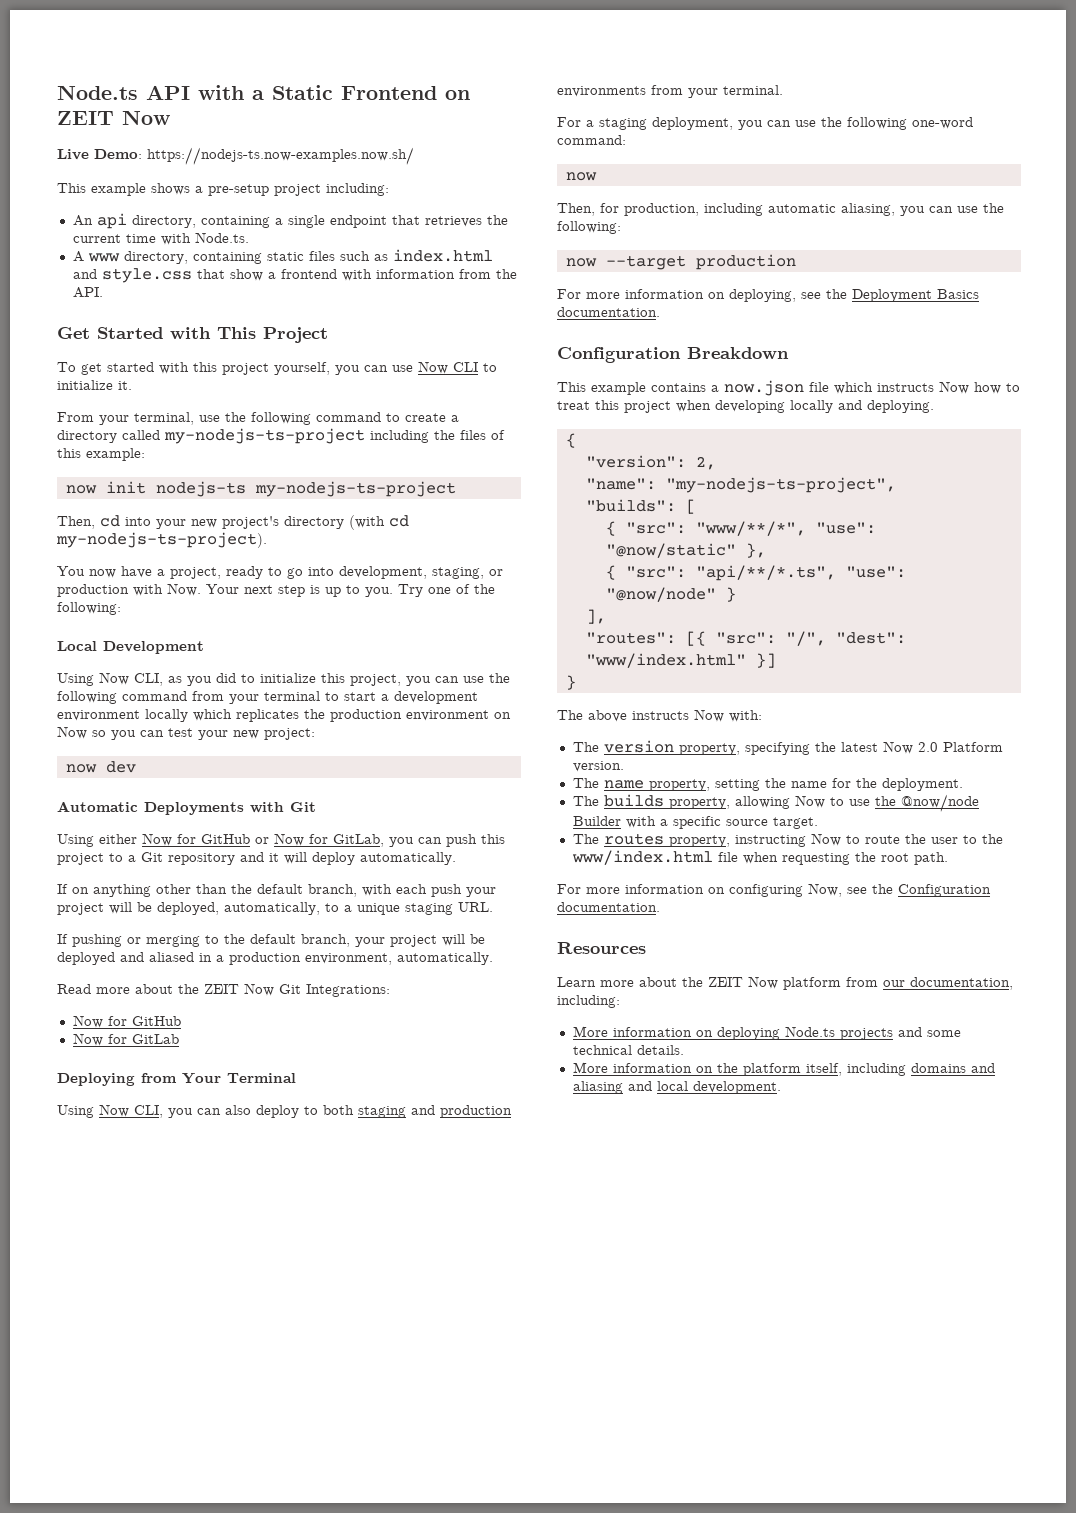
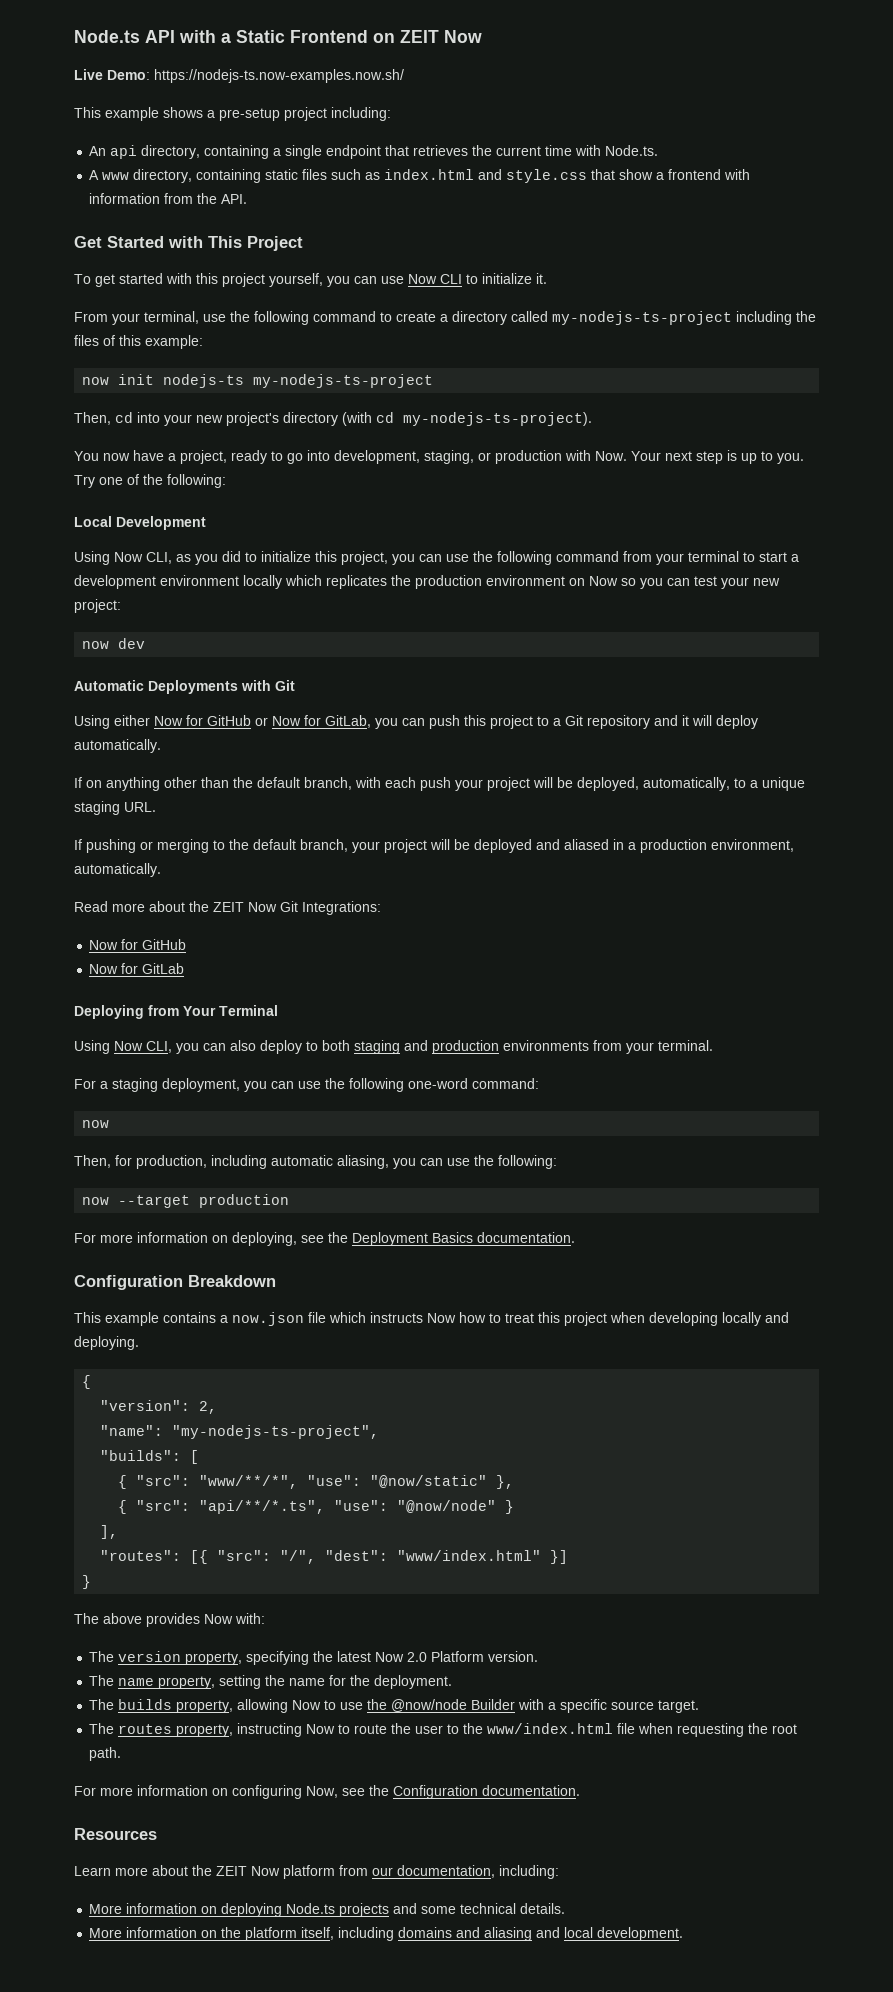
- The above instructs Now with:
+ The above provides Now with:

